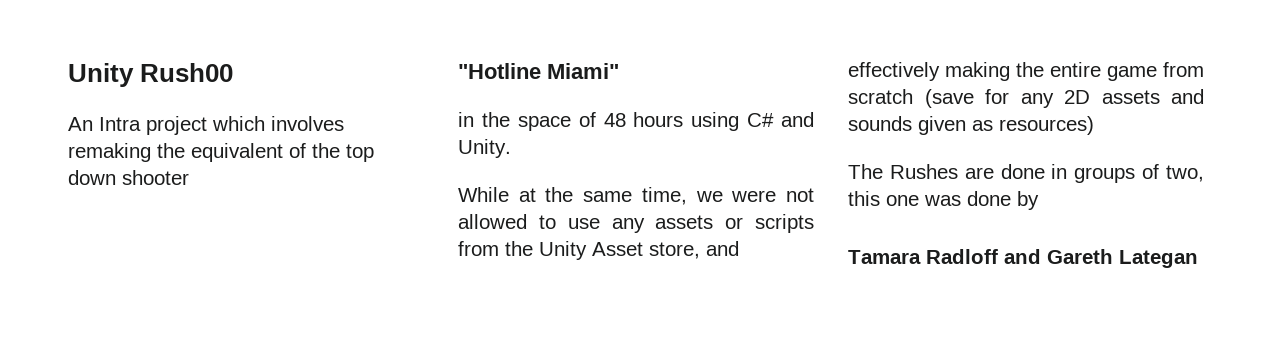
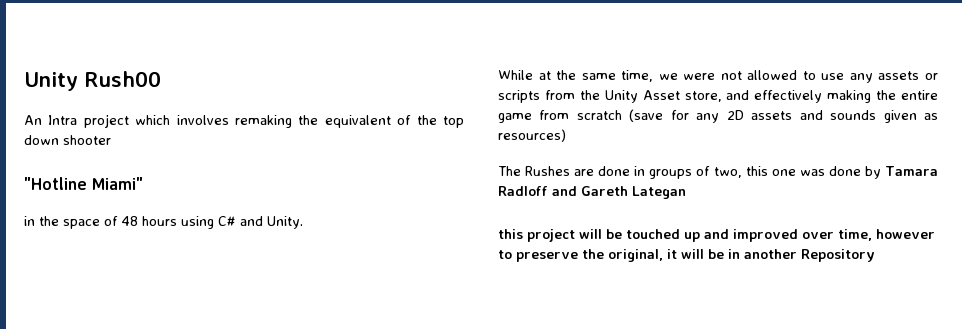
- The Rushes are done in groups of two, this one was done by
- Tamara Radloff and Gareth Lategan
+ The Rushes are done in groups of two, this one was done by Tamara Radloff and Gareth Lategan
+ this project will be touched up and improved over time, however to preserve the original, it will be in another Repository

